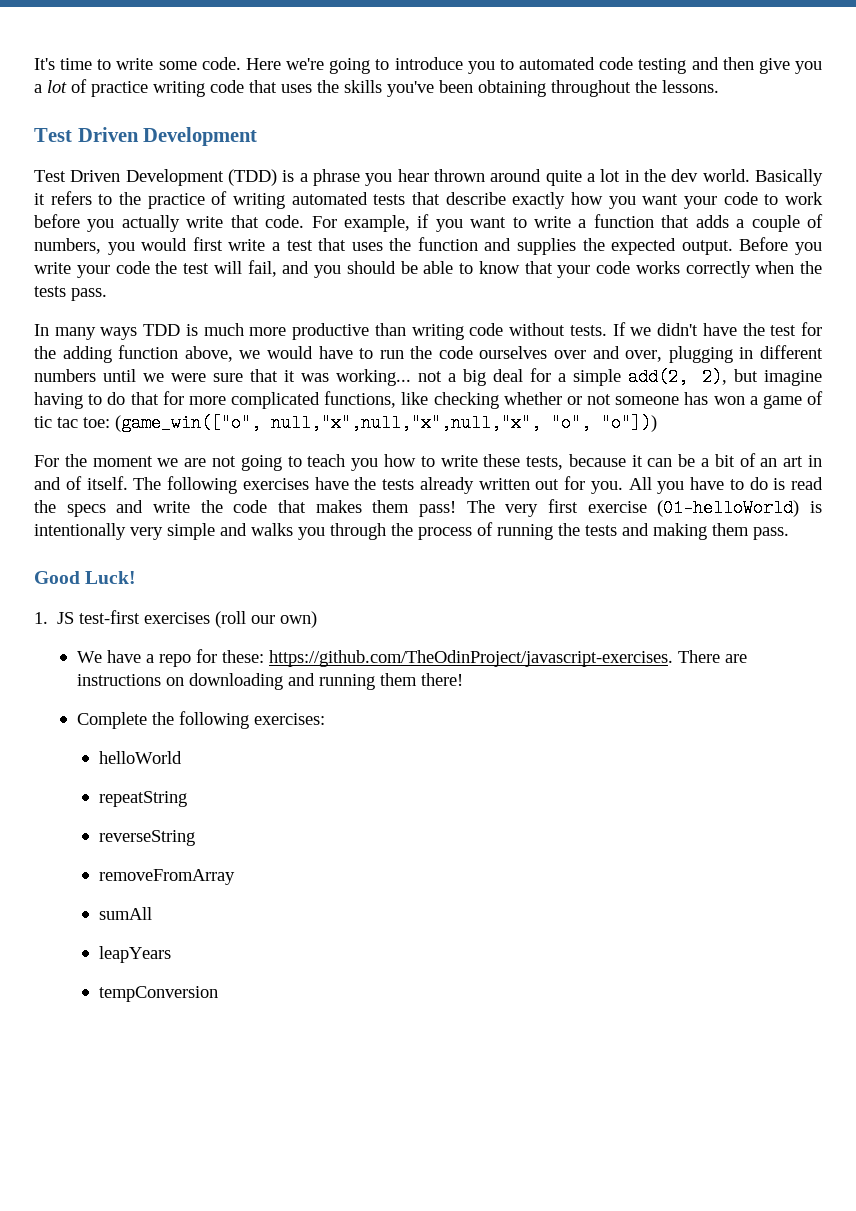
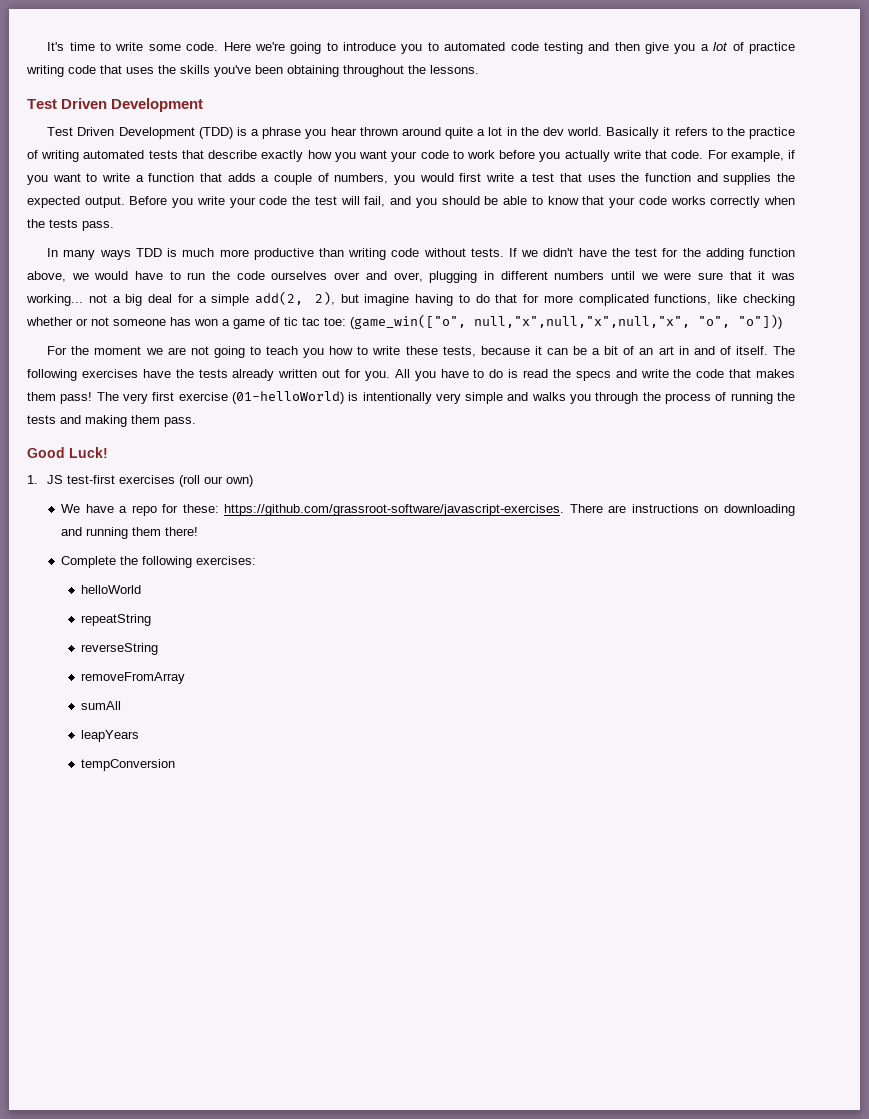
- We have a repo for these: https://github.com/TheOdinProject/javascript-exercises. There are instructions on downloading and running them there!
+ We have a repo for these: https://github.com/grassroot-software/javascript-exercises. There are instructions on downloading and running them there!

